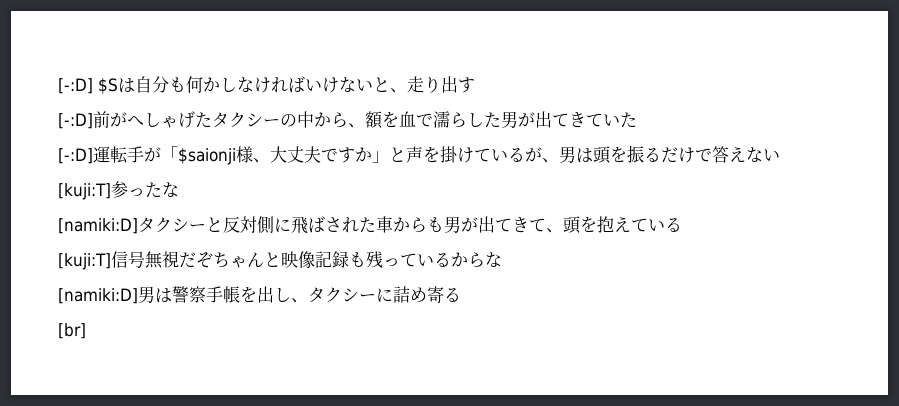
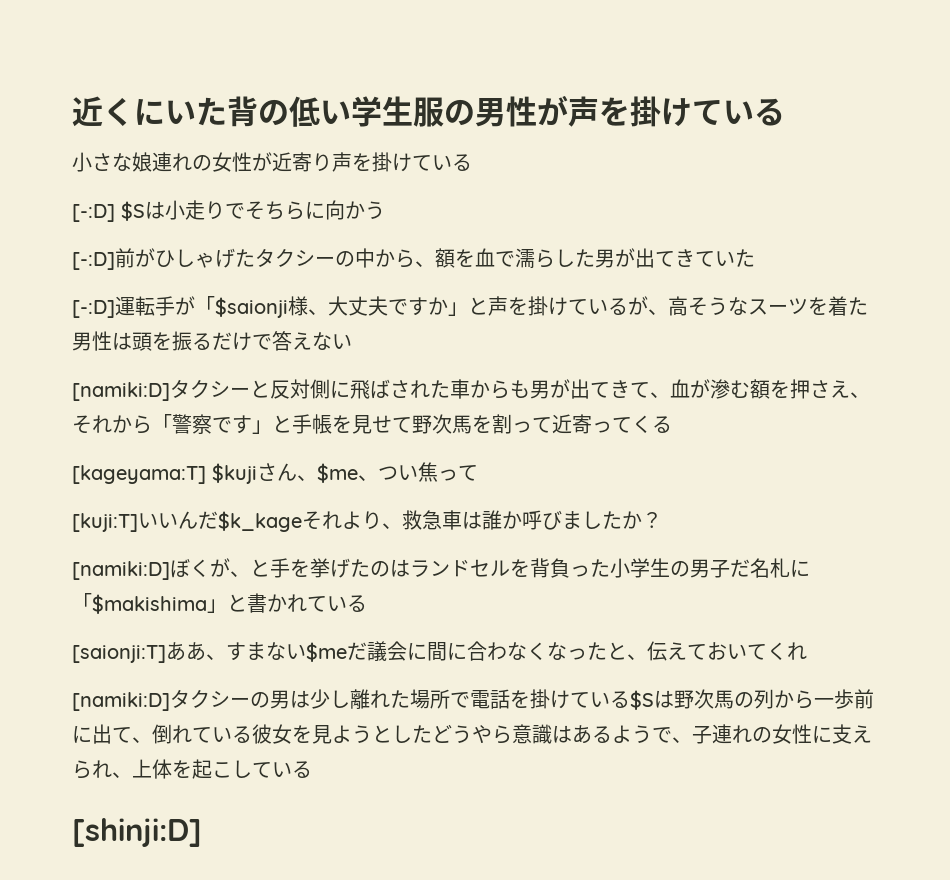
- [-:D] $Sは自分も何かしなければいけないと、走り出す
+ 近くにいた背の低い学生服の男性が声を掛けている
+ 小さな娘連れの女性が近寄り声を掛けている
+ [-:D] $Sは小走りでそちらに向かう
- [-:D]前がへしゃげたタクシーの中から、額を血で濡らした男が出てきていた
+ [-:D]前がひしゃげたタクシーの中から、額を血で濡らした男が出てきていた
- [-:D]運転手が「$saionji様、大丈夫ですか」と声を掛けているが、男は頭を振るだけで答えない
+ [-:D]運転手が「$saionji様、大丈夫ですか」と声を掛けているが、高そうなスーツを着た男性は頭を振るだけで答えない
- [kuji:T]参ったな
- [namiki:D]タクシーと反対側に飛ばされた車からも男が出てきて、頭を抱えている
- [kuji:T]信号無視だぞちゃんと映像記録も残っているからな
- [namiki:D]男は警察手帳を出し、タクシーに詰め寄る
- [br]
+ [namiki:D]タクシーと反対側に飛ばされた車からも男が出てきて、血が滲む額を押さえ、それから「警察です」と手帳を見せて野次馬を割って近寄ってくる
+ [kageyama:T] $kujiさん、$me、つい焦って
+ [kuji:T]いいんだ$k_kageそれより、救急車は誰か呼びましたか？
+ [namiki:D]ぼくが、と手を挙げたのはランドセルを背負った小学生の男子だ名札に「$makishima」と書かれている
+ [saionji:T]ああ、すまない$meだ議会に間に合わなくなったと、伝えておいてくれ
+ [namiki:D]タクシーの男は少し離れた場所で電話を掛けている$Sは野次馬の列から一歩前に出て、倒れている彼女を見ようとしたどうやら意識はあるようで、子連れの女性に支えられ、上体を起こしている
+ [shinji:D]

